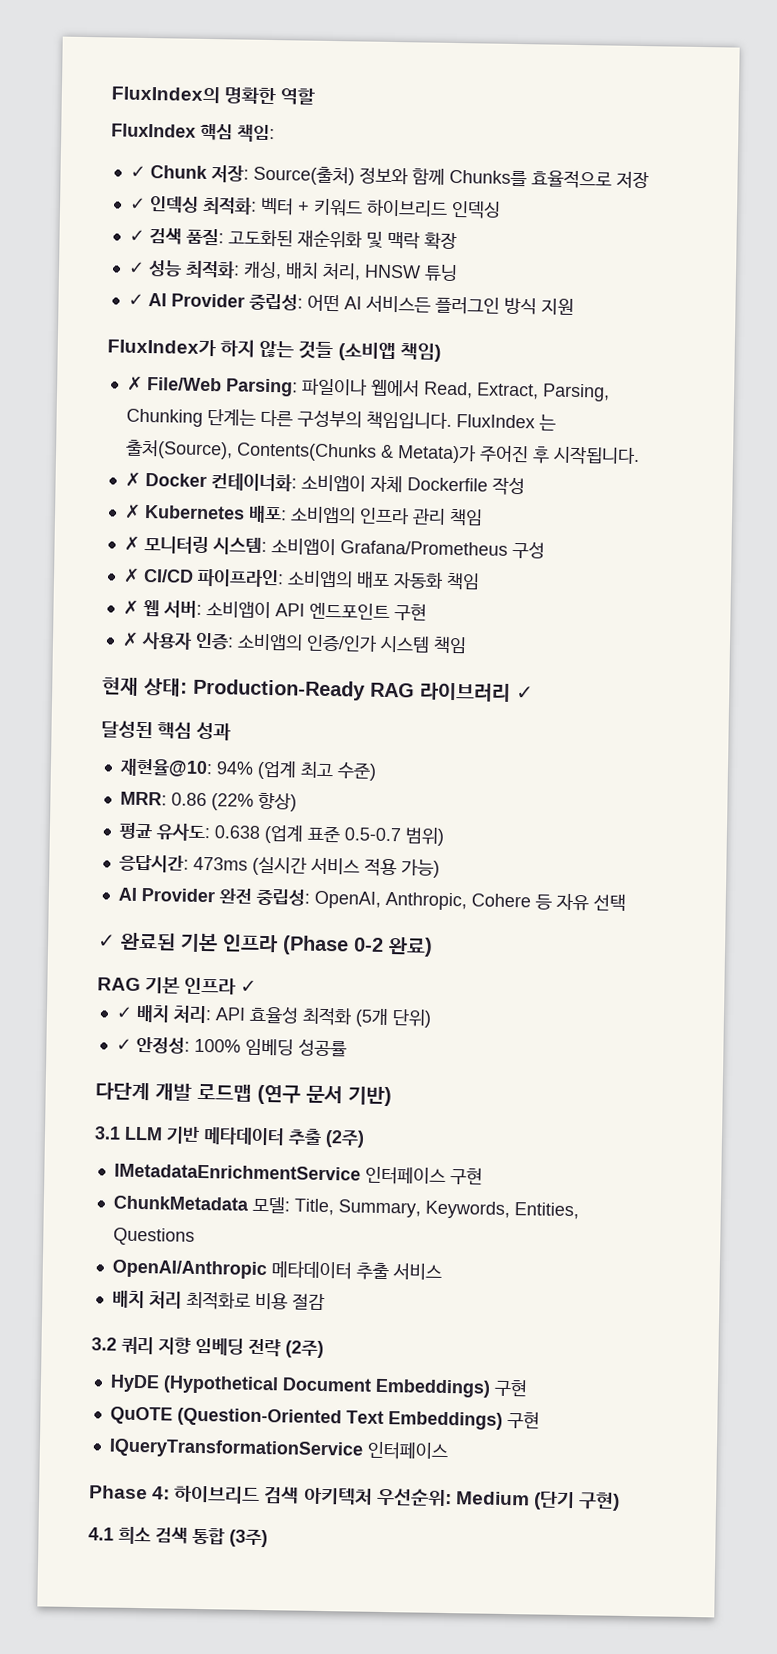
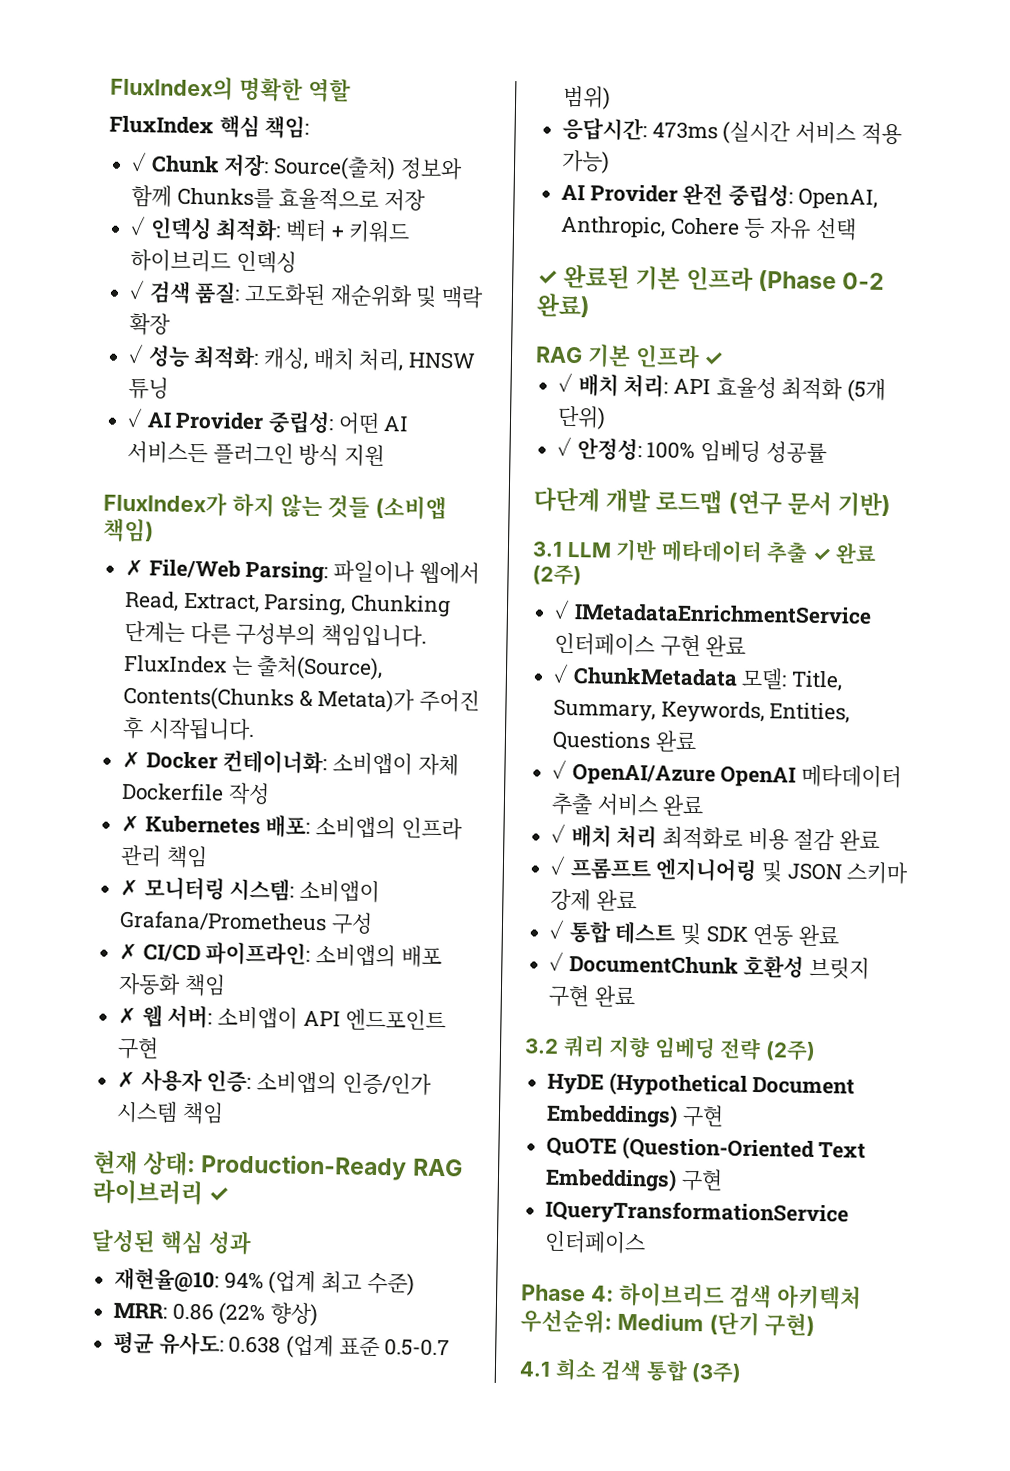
- 3.1 LLM 기반 메타데이터 추출 (2주)
- IMetadataEnrichmentService 인터페이스 구현
- ChunkMetadata 모델: Title, Summary, Keywords, Entities, Questions
- OpenAI/Anthropic 메타데이터 추출 서비스
- 배치 처리 최적화로 비용 절감
+ 3.1 LLM 기반 메타데이터 추출 ✓ 완료 (2주)
+ ✓ IMetadataEnrichmentService 인터페이스 구현 완료
+ ✓ ChunkMetadata 모델: Title, Summary, Keywords, Entities, Questions 완료
+ ✓ OpenAI/Azure OpenAI 메타데이터 추출 서비스 완료
+ ✓ 배치 처리 최적화로 비용 절감 완료
+ ✓ 프롬프트 엔지니어링 및 JSON 스키마 강제 완료
+ ✓ 통합 테스트 및 SDK 연동 완료
+ ✓ DocumentChunk 호환성 브릿지 구현 완료

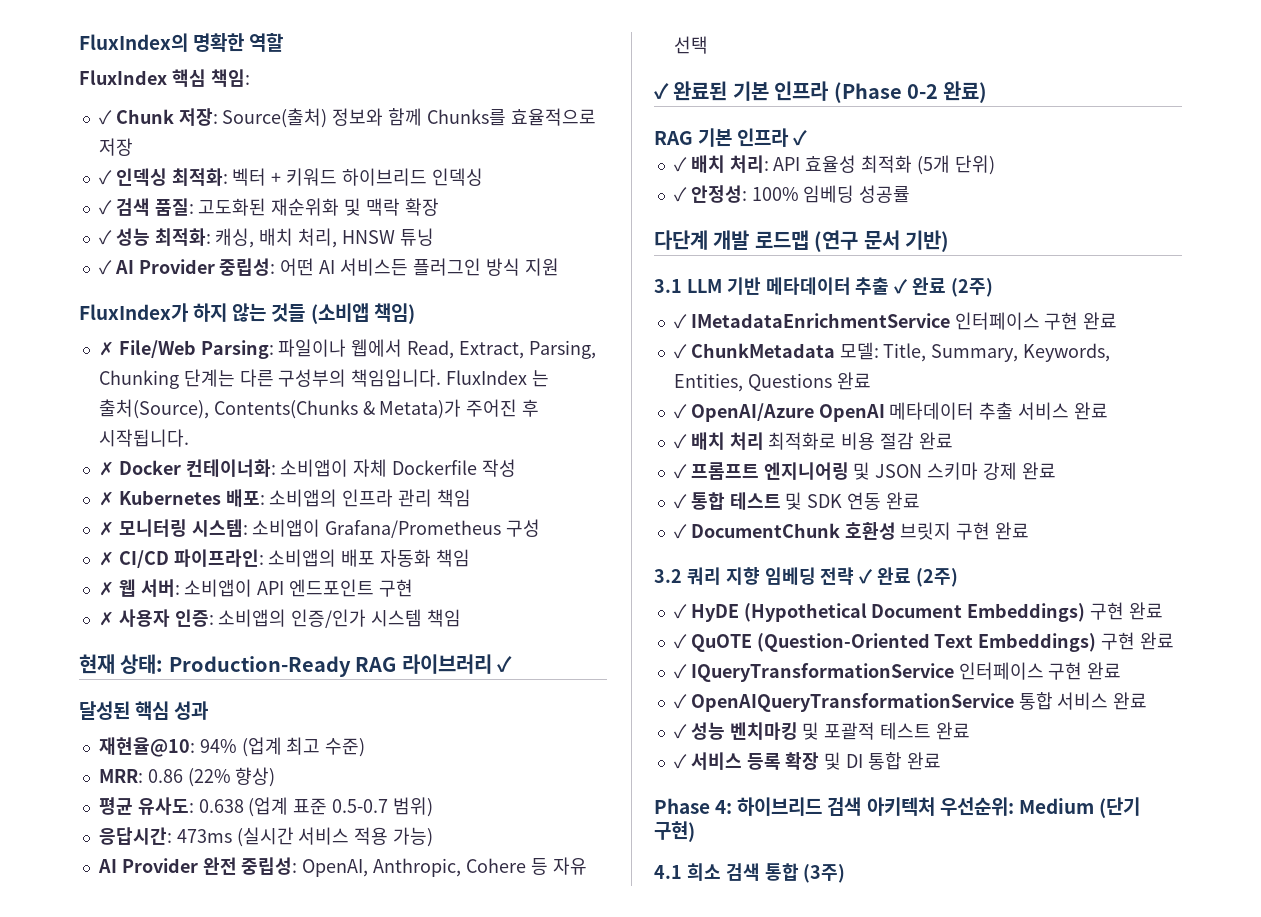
- 3.2 쿼리 지향 임베딩 전략 (2주)
- HyDE (Hypothetical Document Embeddings) 구현
- QuOTE (Question-Oriented Text Embeddings) 구현
- IQueryTransformationService 인터페이스
+ 3.2 쿼리 지향 임베딩 전략 ✓ 완료 (2주)
+ ✓ HyDE (Hypothetical Document Embeddings) 구현 완료
+ ✓ QuOTE (Question-Oriented Text Embeddings) 구현 완료
+ ✓ IQueryTransformationService 인터페이스 구현 완료
+ ✓ OpenAIQueryTransformationService 통합 서비스 완료
+ ✓ 성능 벤치마킹 및 포괄적 테스트 완료
+ ✓ 서비스 등록 확장 및 DI 통합 완료

